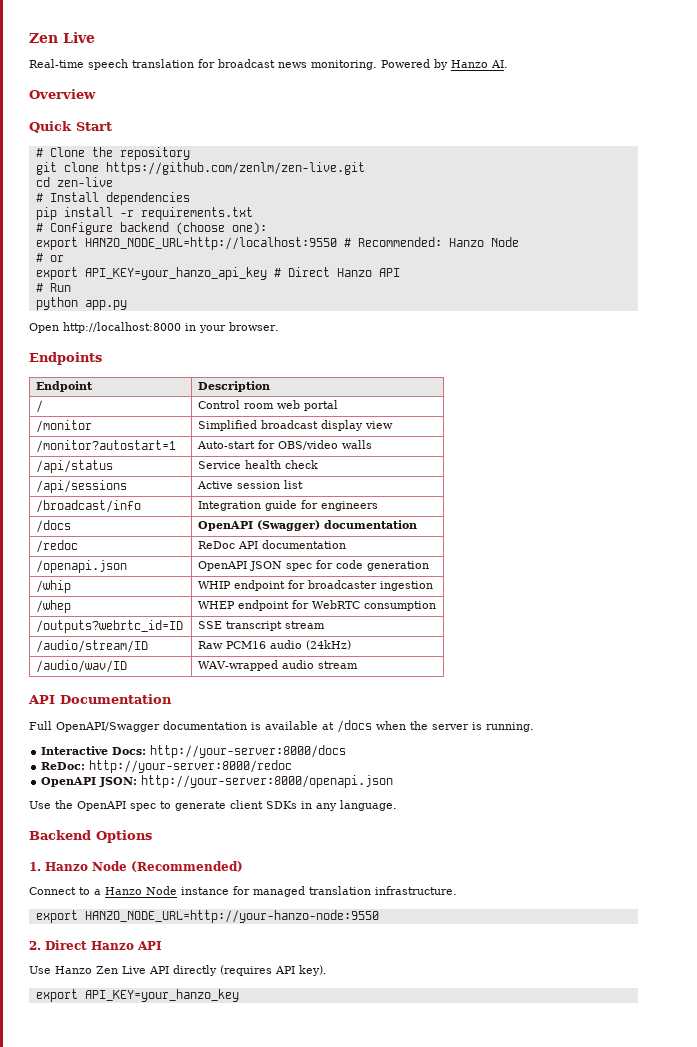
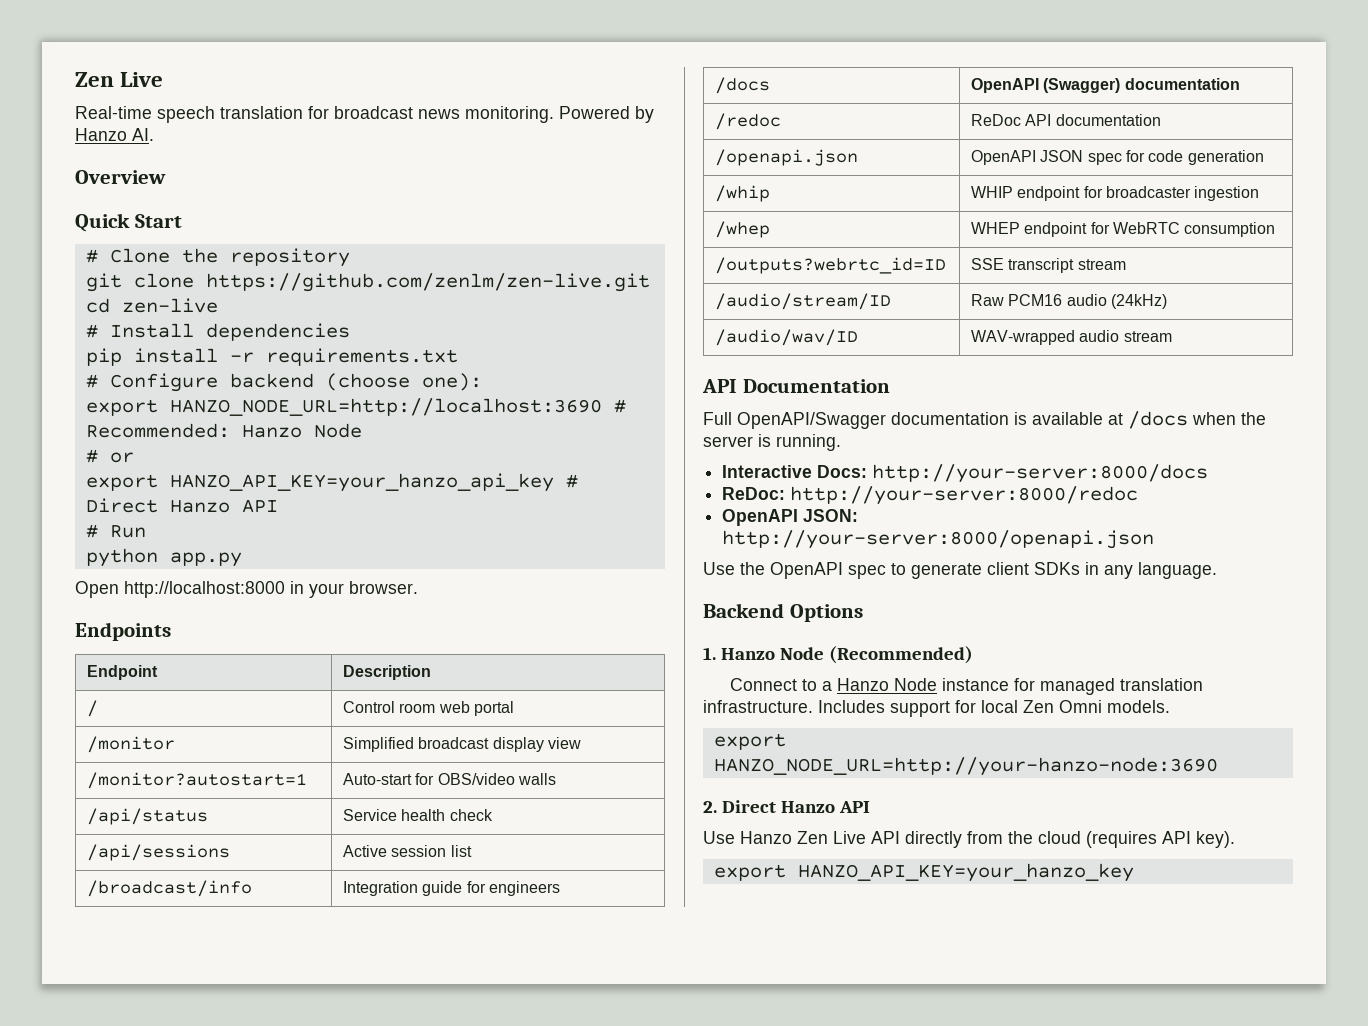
- export HANZO_NODE_URL=http://localhost:9550 # Recommended: Hanzo Node
+ export HANZO_NODE_URL=http://localhost:3690 # Recommended: Hanzo Node
- export API_KEY=your_hanzo_api_key # Direct Hanzo API
+ export HANZO_API_KEY=your_hanzo_api_key # Direct Hanzo API
- Connect to a Hanzo Node instance for managed translation infrastructure.
- export HANZO_NODE_URL=http://your-hanzo-node:9550
+ Connect to a Hanzo Node instance for managed translation infrastructure. Includes support for local Zen Omni models.
+ export HANZO_NODE_URL=http://your-hanzo-node:3690
- Use Hanzo Zen Live API directly (requires API key).
+ Use Hanzo Zen Live API directly from the cloud (requires API key).
- export API_KEY=your_hanzo_key
+ export HANZO_API_KEY=your_hanzo_key

